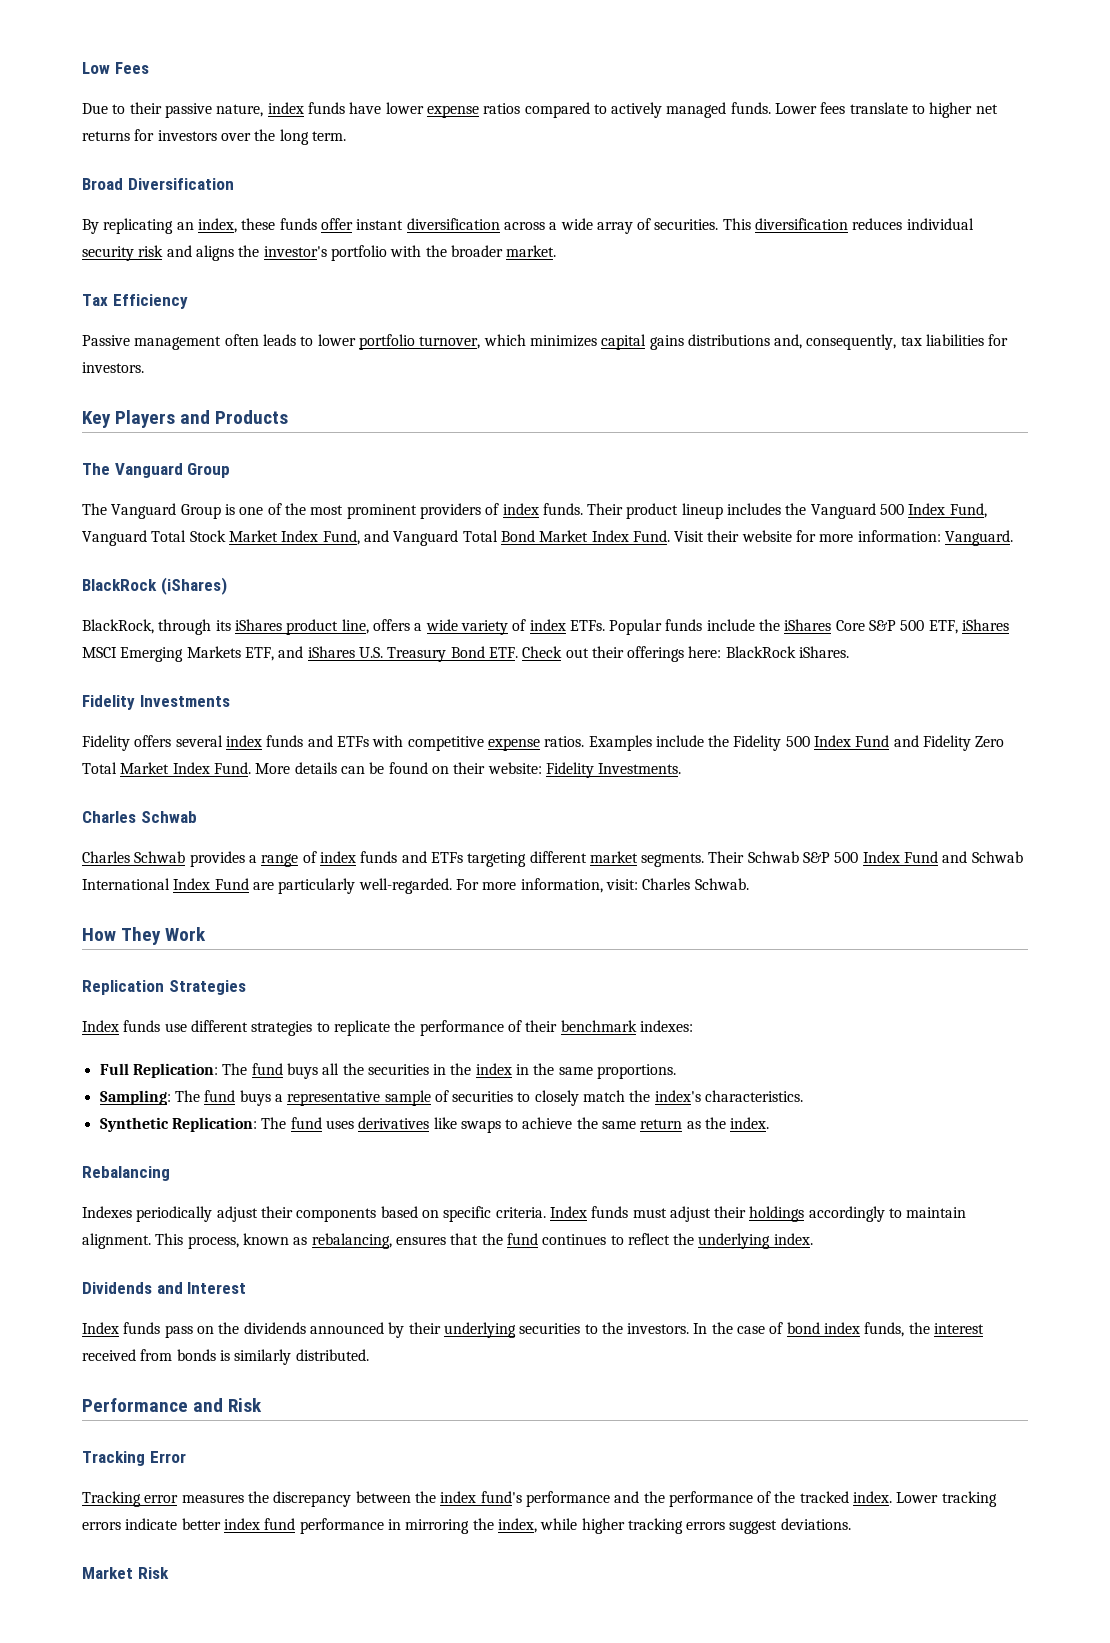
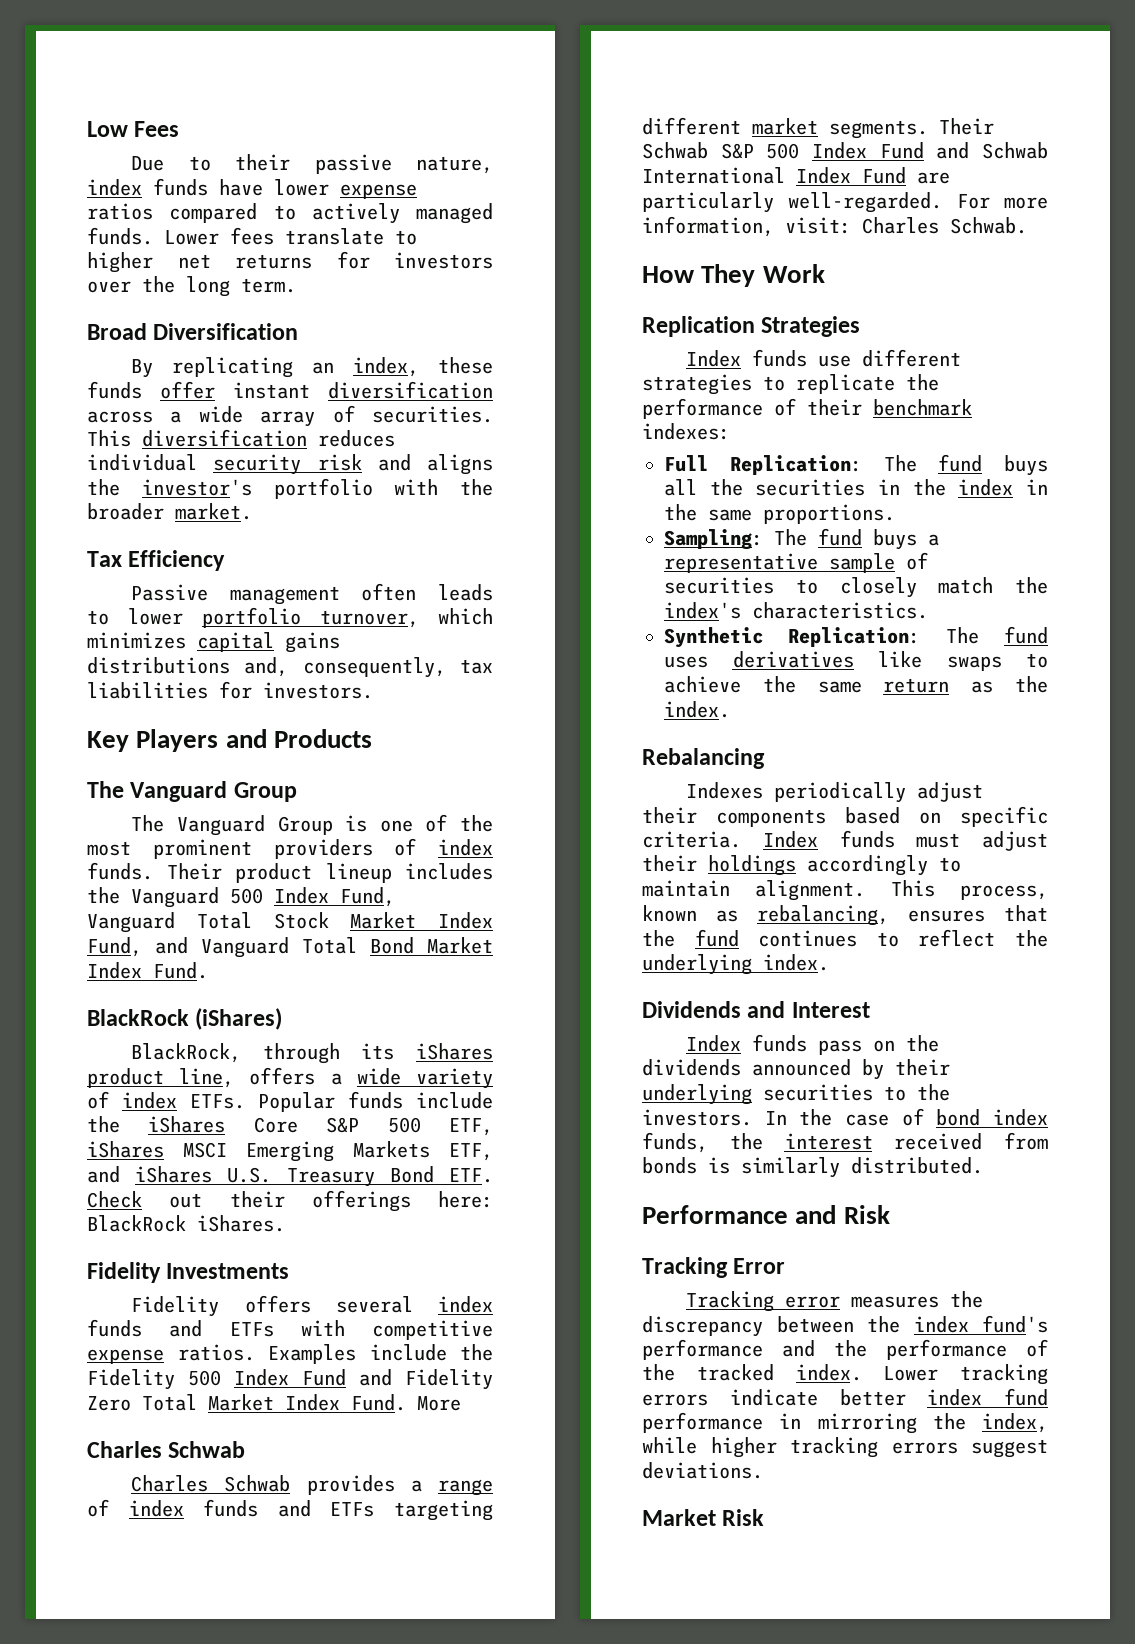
- Visit their website for more information: Vanguard.
- More details can be found on their website: Fidelity Investments.
+ More

